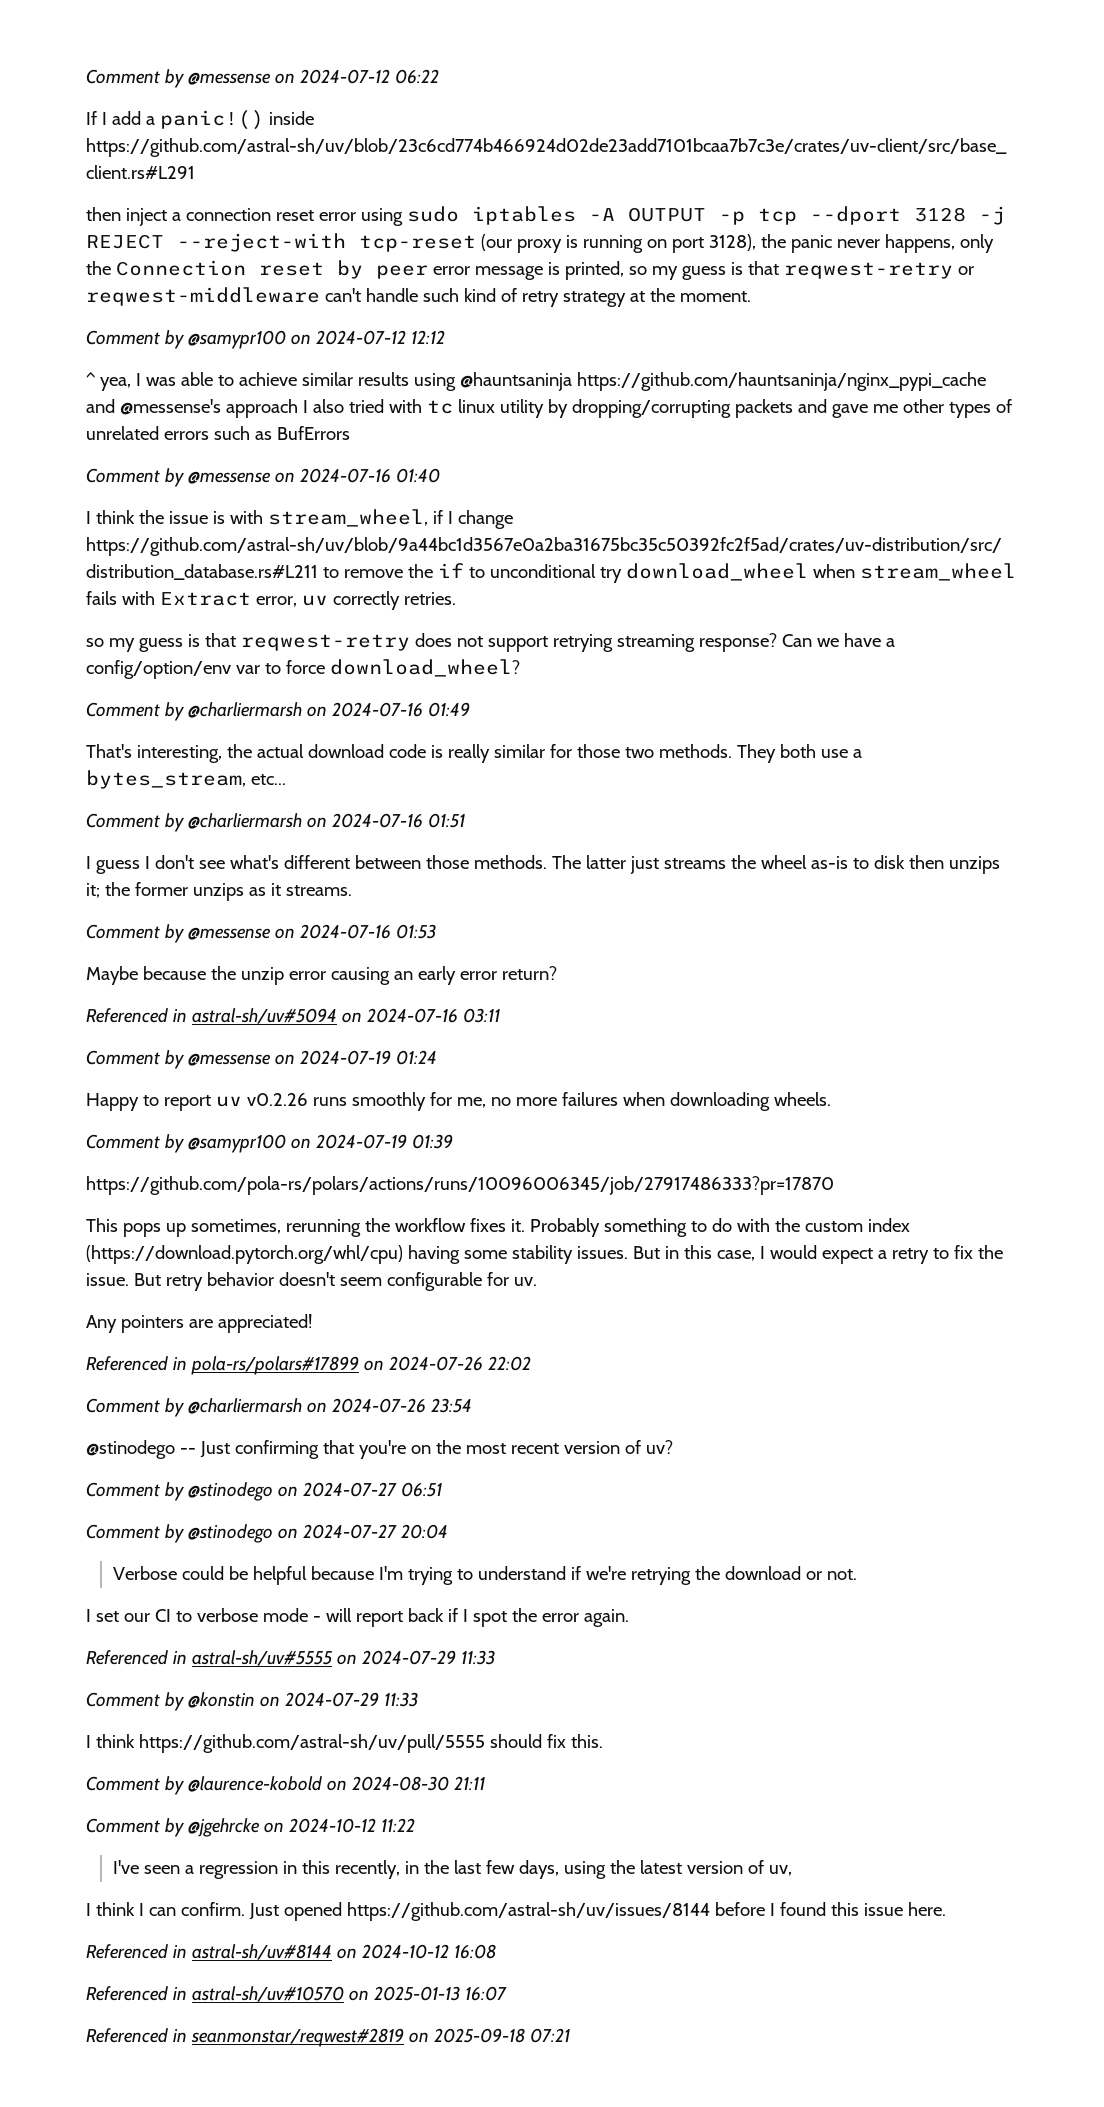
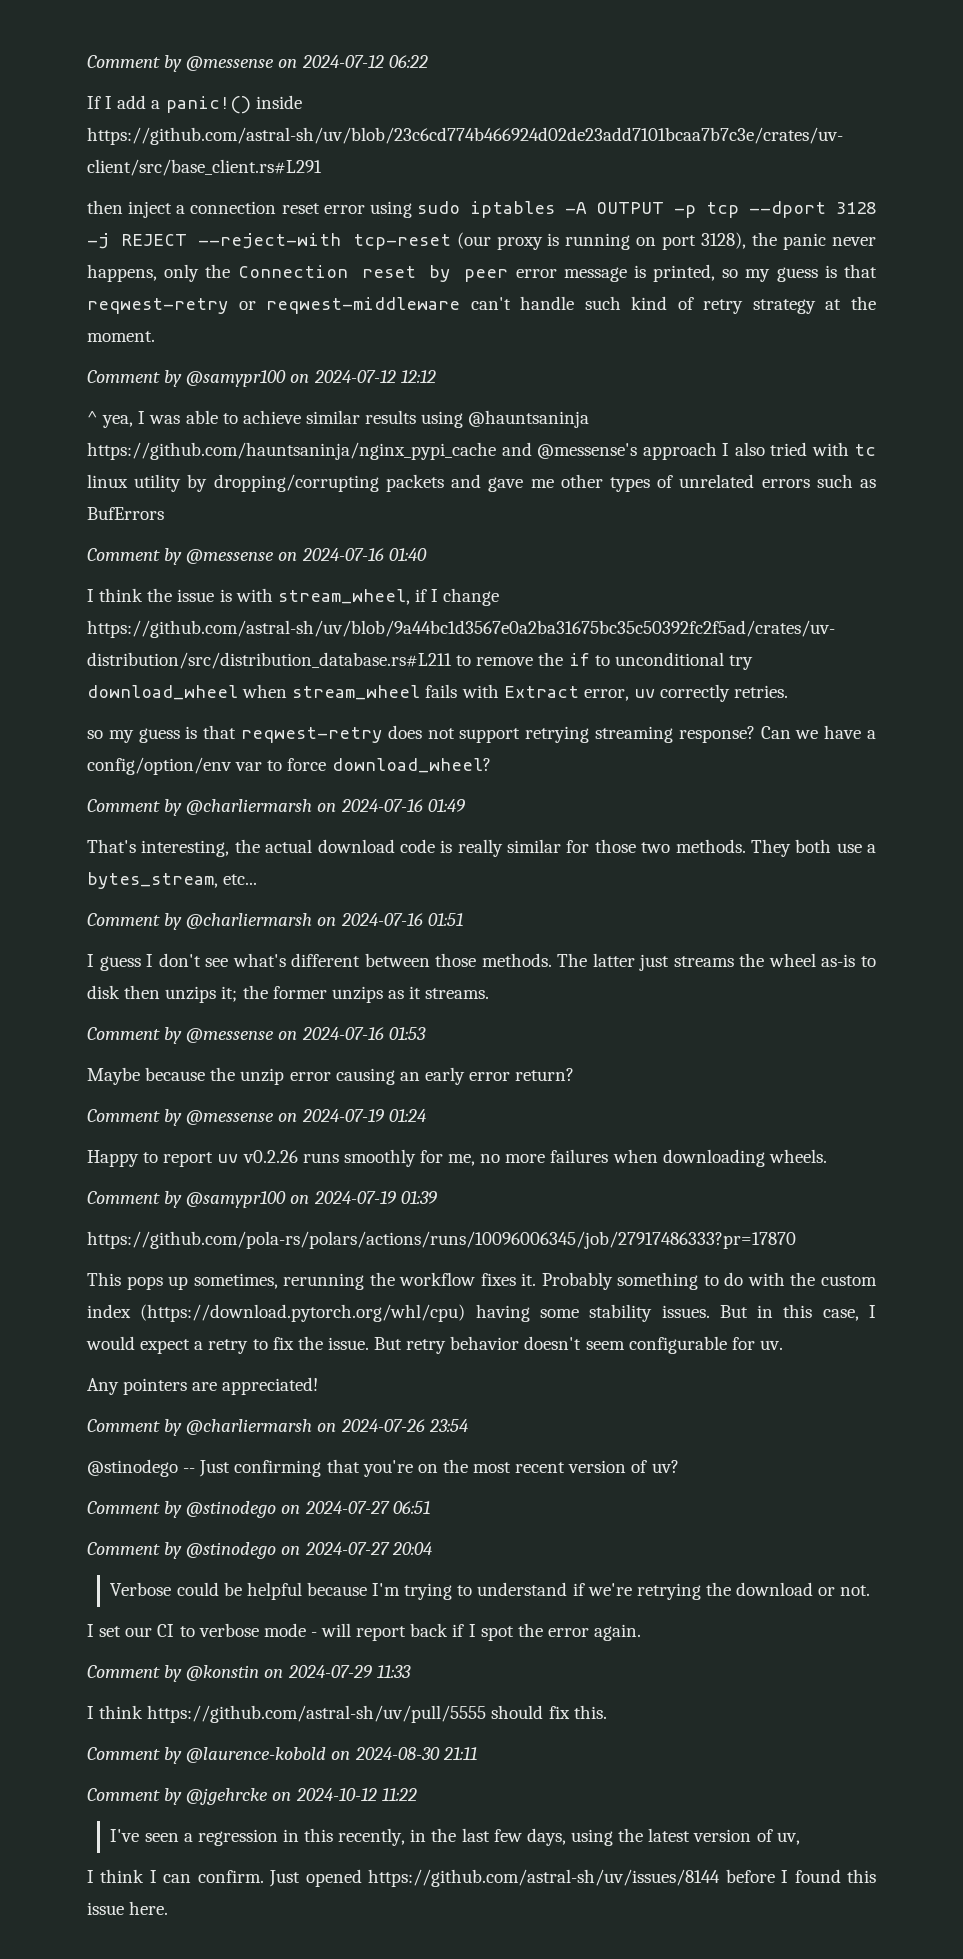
- Referenced in astral-sh/uv#5094 on 2024-07-16 03:11
- Referenced in pola-rs/polars#17899 on 2024-07-26 22:02
- Referenced in astral-sh/uv#5555 on 2024-07-29 11:33
- Referenced in astral-sh/uv#8144 on 2024-10-12 16:08
- Referenced in astral-sh/uv#10570 on 2025-01-13 16:07
- Referenced in seanmonstar/reqwest#2819 on 2025-09-18 07:21

